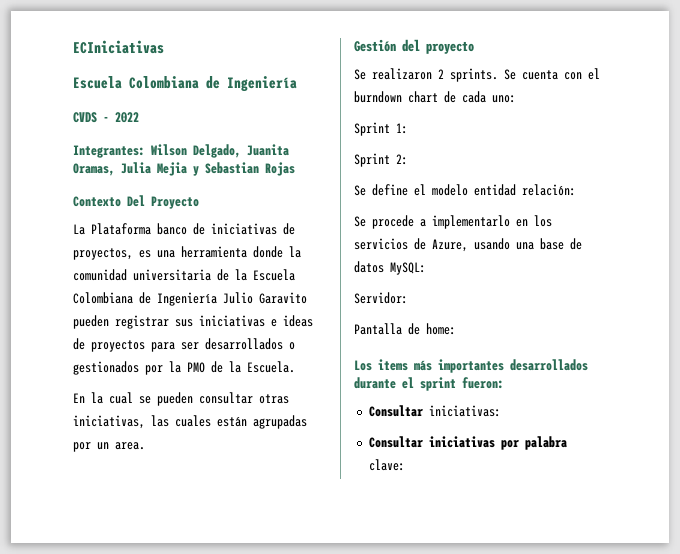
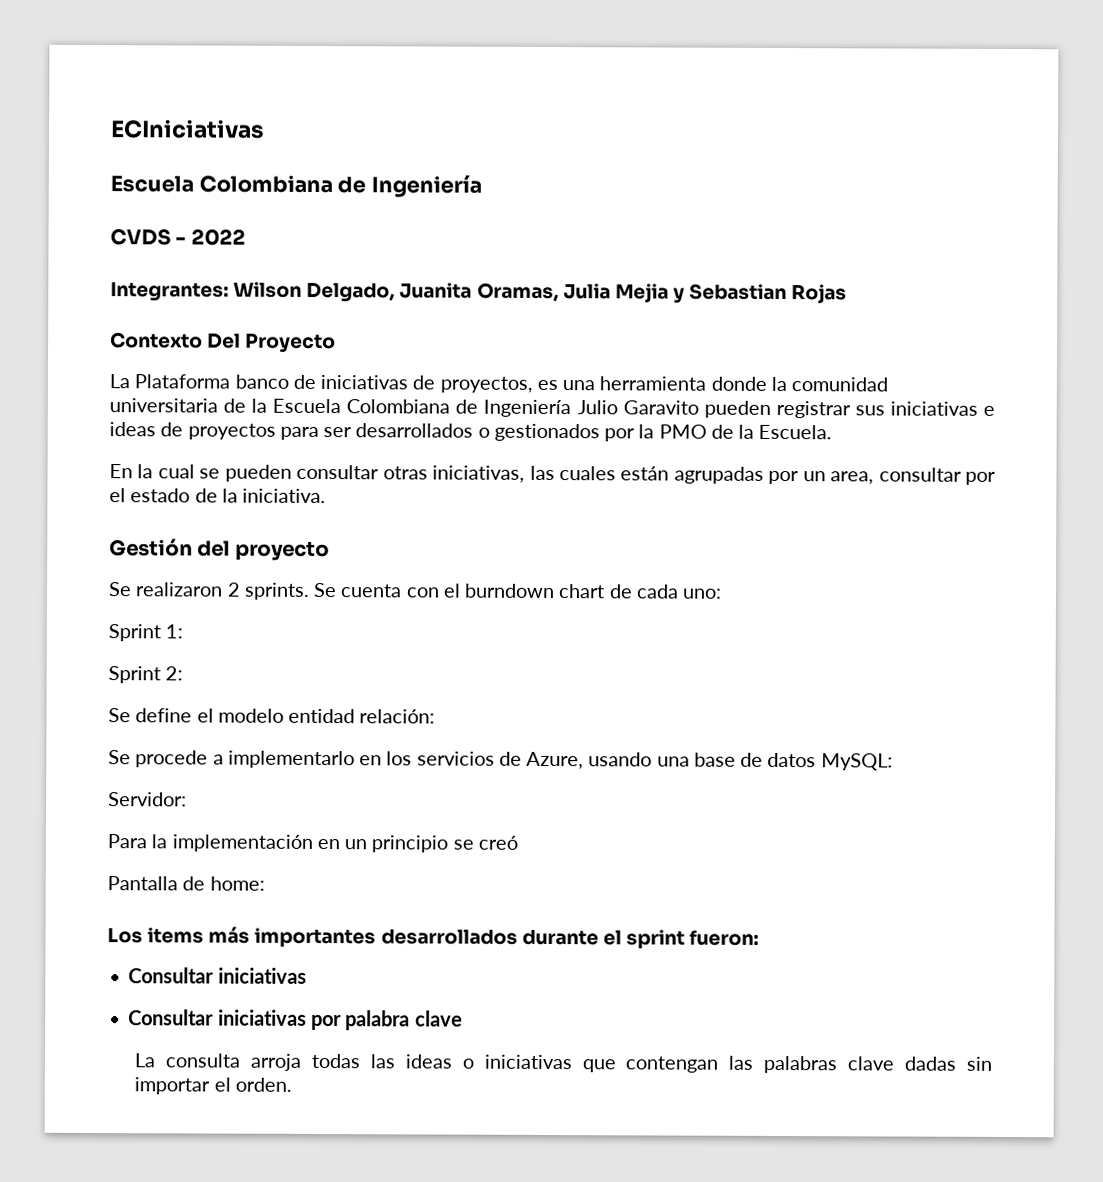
- En la cual se pueden consultar otras iniciativas, las cuales están agrupadas por un area.
+ En la cual se pueden consultar otras iniciativas, las cuales están agrupadas por un area, consultar por el estado de la iniciativa.
+ Para la implementación en un principio se creó
  Los items más importantes desarrollados durante el sprint fueron:
- Consultar iniciativas:
+ Consultar iniciativas
- Consultar iniciativas por palabra clave:
+ Consultar iniciativas por palabra clave
+ La consulta arroja todas las ideas o iniciativas que contengan las palabras clave dadas sin importar el orden.

